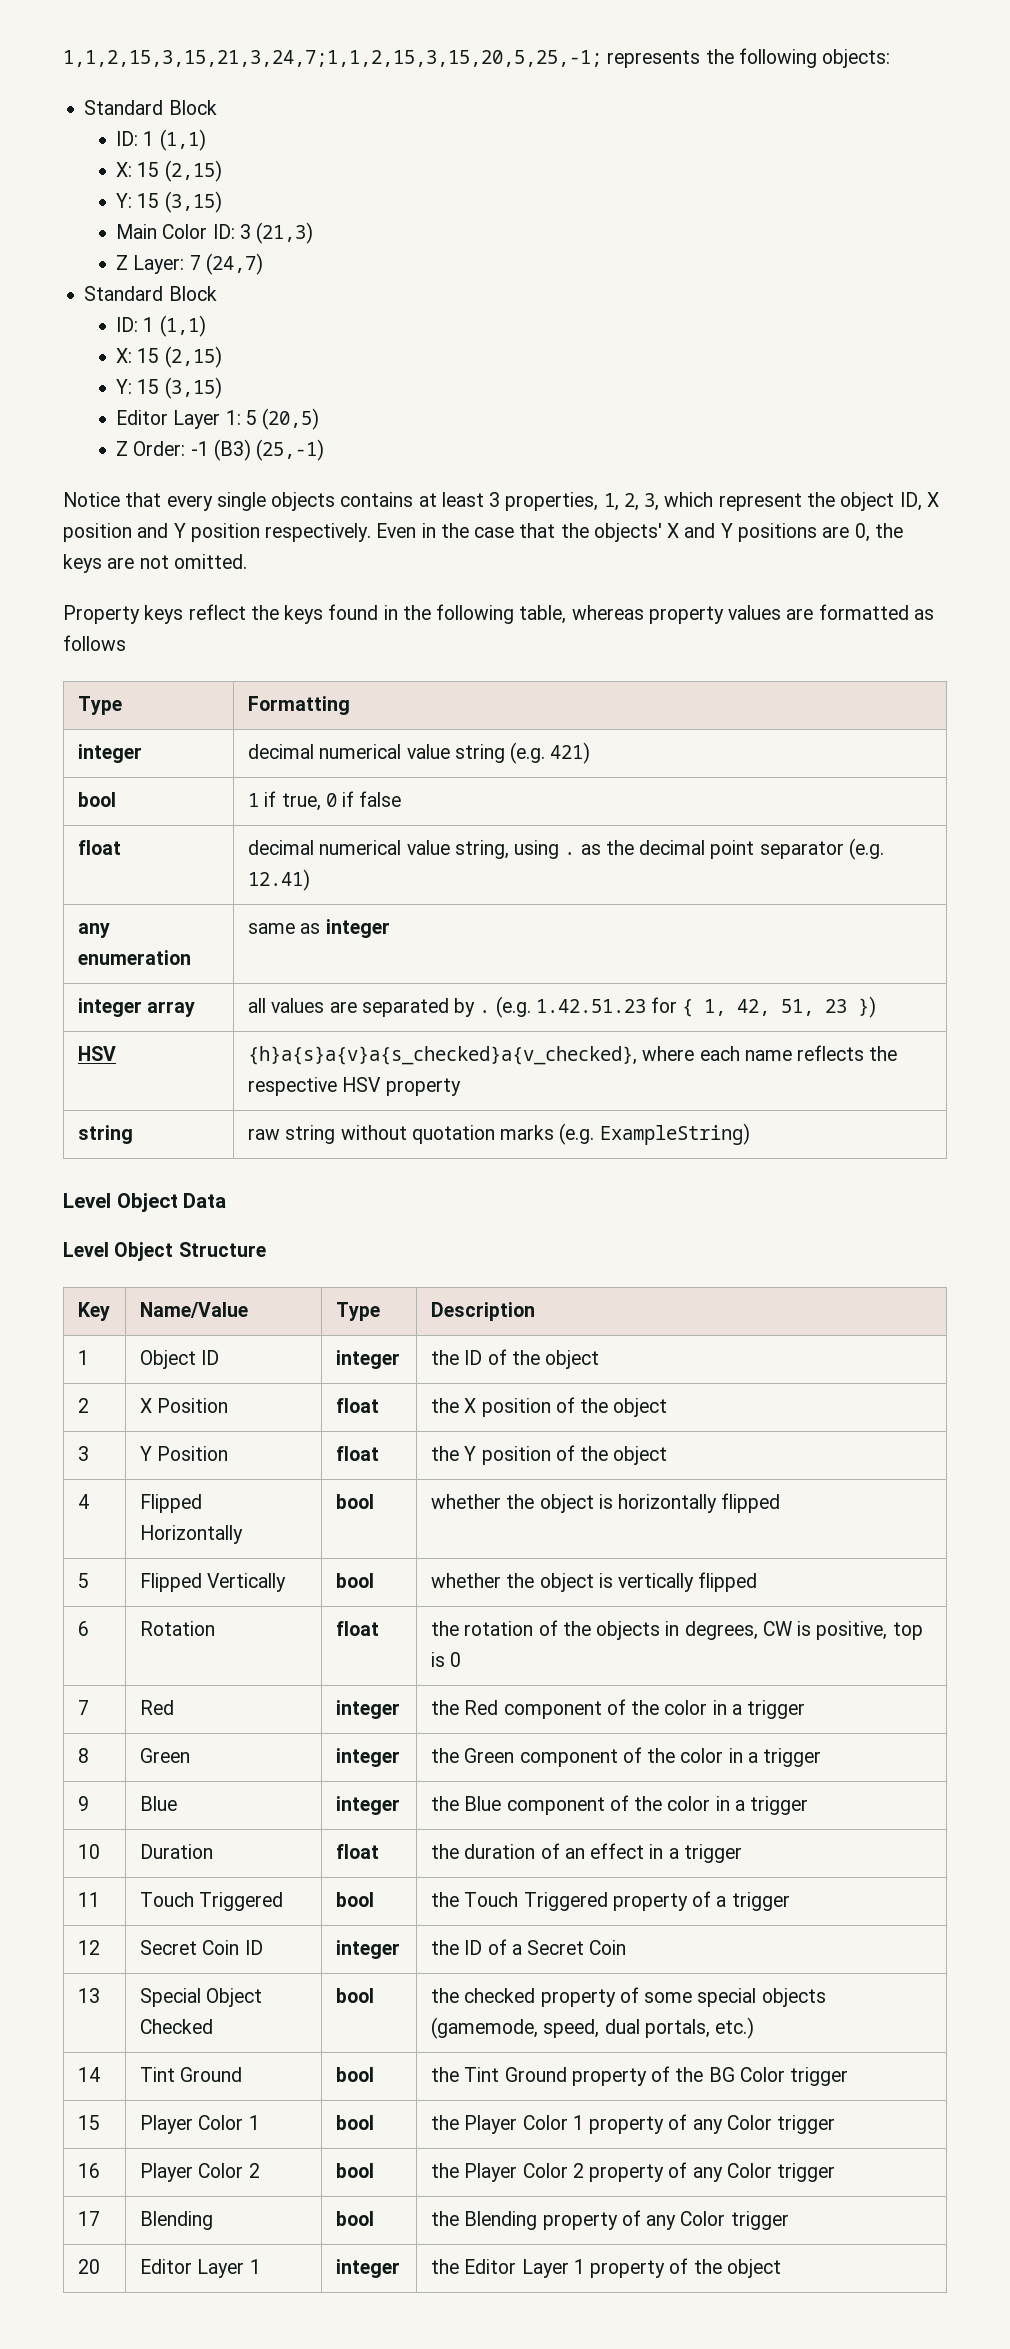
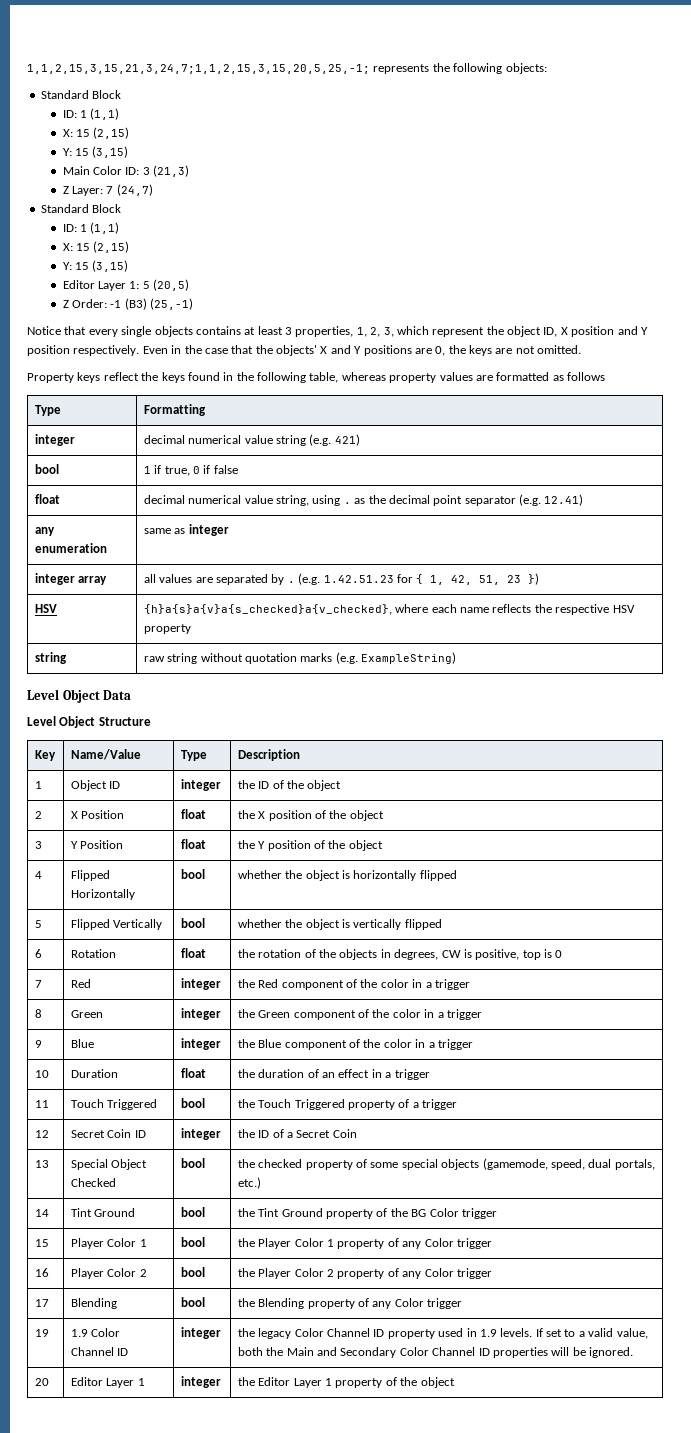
+ 19 | 1.9 Color Channel ID | integer | the legacy Color Channel ID property used in 1.9 levels. If set to a valid value, both the Main and Secondary Color Channel ID properties will be ignored.

